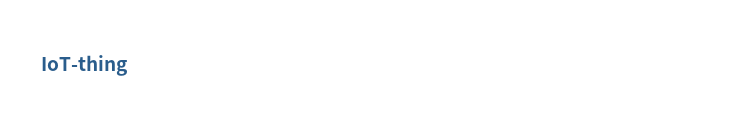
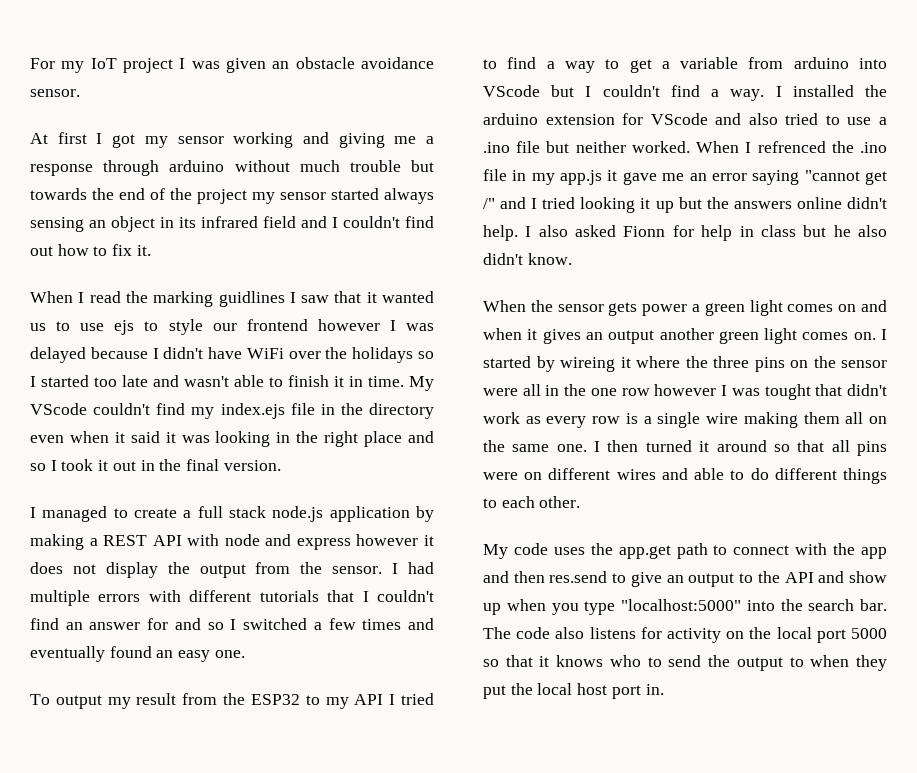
- IoT-thing
+ For my IoT project I was given an obstacle avoidance sensor.
+ At first I got my sensor working and giving me a response through arduino without much trouble but towards the end of the project my sensor started always sensing an object in its infrared field and I couldn't find out how to fix it.
+ When I read the marking guidlines I saw that it wanted us to use ejs to style our frontend however I was delayed because I didn't have WiFi over the holidays so I started too late and wasn't able to finish it in time. My VScode couldn't find my index.ejs file in the directory even when it said it was looking in the right place and so I took it out in the final version.
+ I managed to create a full stack node.js application by making a REST API with node and express however it does not display the output from the sensor. I had multiple errors with different tutorials that I couldn't find an answer for and so I switched a few times and eventually found an easy one.
+ To output my result from the ESP32 to my API I tried to find a way to get a variable from arduino into VScode but I couldn't find a way. I installed the arduino extension for VScode and also tried to use a .ino file but neither worked. When I refrenced the .ino file in my app.js it gave me an error saying "cannot get /" and I tried looking it up but the answers online didn't help. I also asked Fionn for help in class but he also didn't know.
+ When the sensor gets power a green light comes on and when it gives an output another green light comes on. I started by wireing it where the three pins on the sensor were all in the one row however I was tought that didn't work as every row is a single wire making them all on the same one. I then turned it around so that all pins were on different wires and able to do different things to each other.
+ My code uses the app.get path to connect with the app and then res.send to give an output to the API and show up when you type "localhost:5000" into the search bar. The code also listens for activity on the local port 5000 so that it knows who to send the output to when they put the local host port in.

